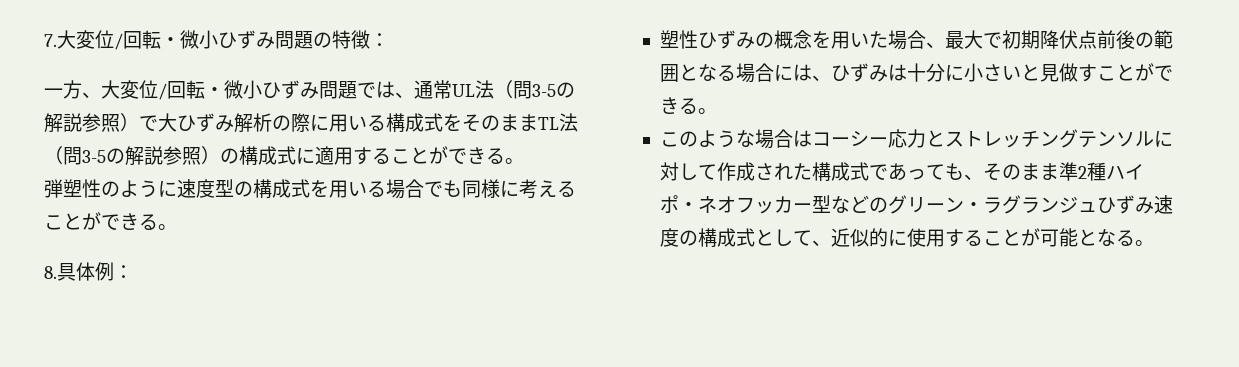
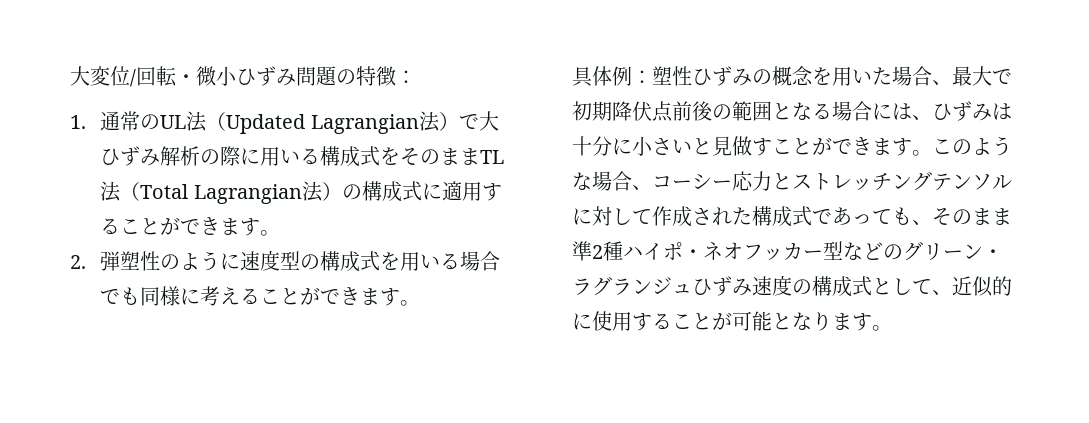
- 7.大変位/回転・微小ひずみ問題の特徴：
+ 大変位/回転・微小ひずみ問題の特徴：
- 一方、大変位/回転・微小ひずみ問題では、通常UL法（問3-5の解説参照）で大ひずみ解析の際に用いる構成式をそのままTL法（問3-5の解説参照）の構成式に適用することができる。
- 弾塑性のように速度型の構成式を用いる場合でも同様に考えることができる。
- 8.具体例：
- 塑性ひずみの概念を用いた場合、最大で初期降伏点前後の範囲となる場合には、ひずみは十分に小さいと見做すことができる。
- このような場合はコーシー応力とストレッチングテンソルに対して作成された構成式であっても、そのまま準2種ハイポ・ネオフッカー型などのグリーン・ラグランジュひずみ速度の構成式として、近似的に使用することが可能となる。
+ 1.通常のUL法（Updated Lagrangian法）で大ひずみ解析の際に用いる構成式をそのままTL法（Total Lagrangian法）の構成式に適用することができます。
+ 2.弾塑性のように速度型の構成式を用いる場合でも同様に考えることができます。
+ 具体例：塑性ひずみの概念を用いた場合、最大で初期降伏点前後の範囲となる場合には、ひずみは十分に小さいと見做すことができます。このような場合、コーシー応力とストレッチングテンソルに対して作成された構成式であっても、そのまま準2種ハイポ・ネオフッカー型などのグリーン・ラグランジュひずみ速度の構成式として、近似的に使用することが可能となります。

